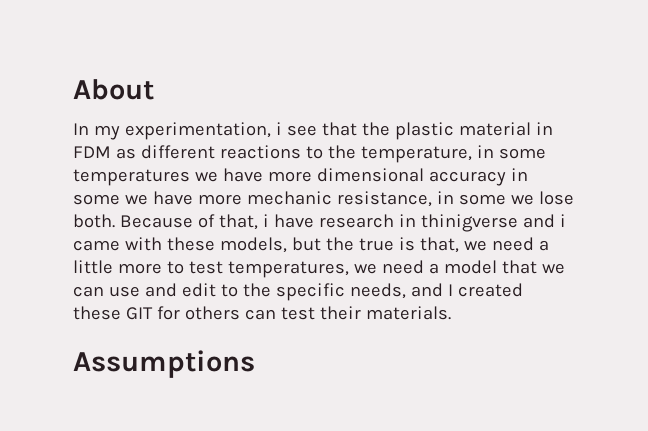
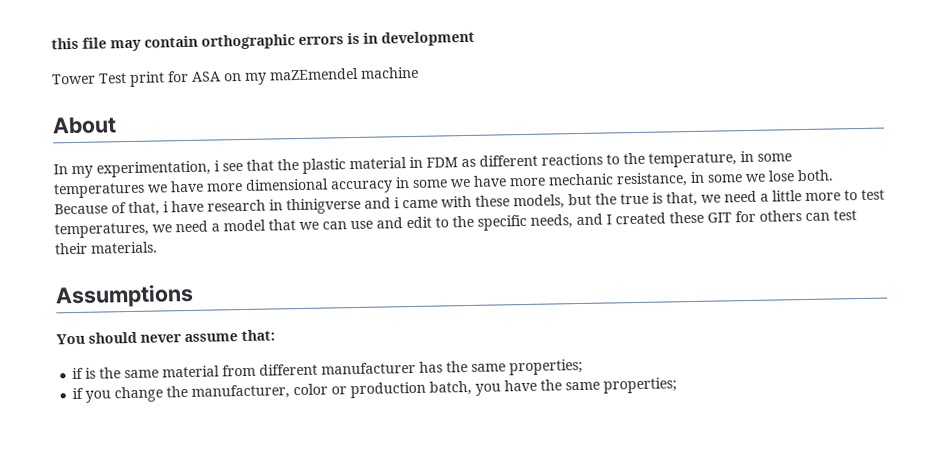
+ this file may contain orthographic errors is in development
+ Tower Test print for ASA on my maZEmendel machine
+ You should never assume that:
+ if is the same material from different manufacturer has the same properties;
+ if you change the manufacturer, color or production batch, you have the same properties;

